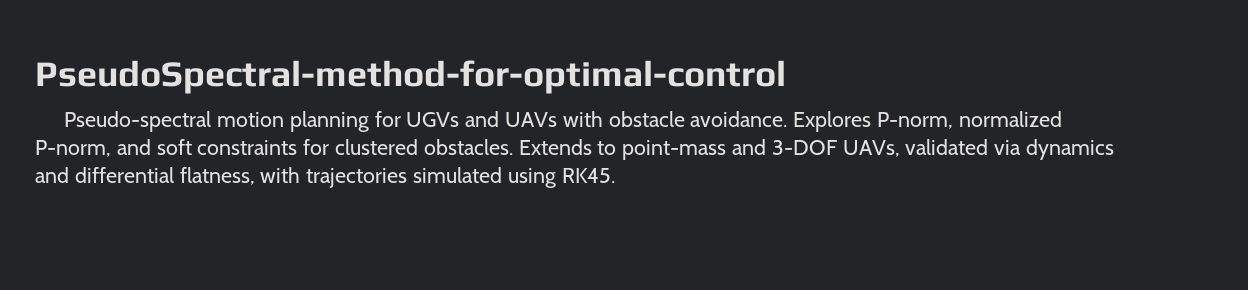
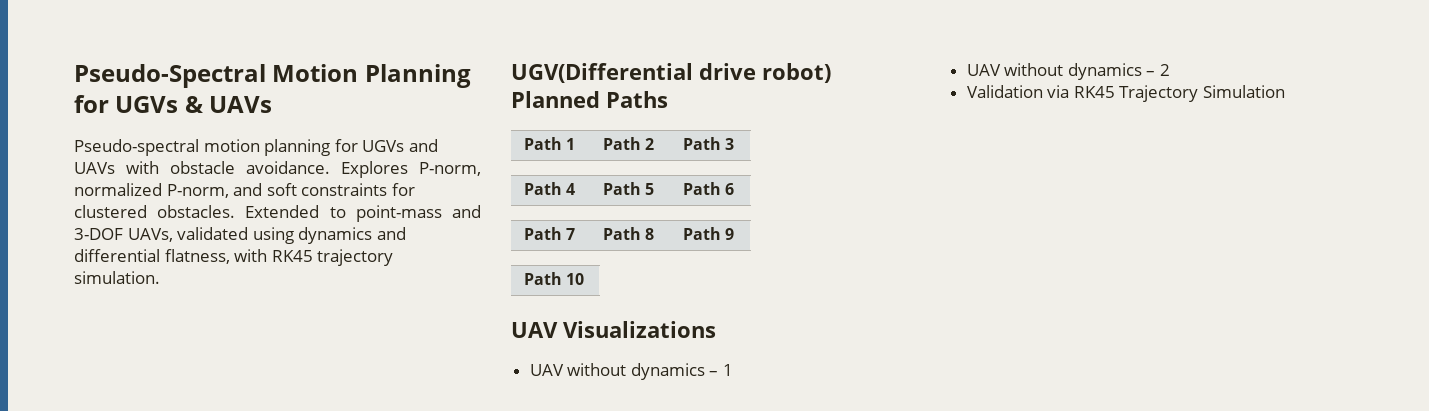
- PseudoSpectral-method-for-optimal-control
+ Pseudo-Spectral Motion Planning for UGVs & UAVs
- Extends to point-mass and 3-DOF UAVs, validated via dynamics and differential flatness, with trajectories simulated using RK45.
+ Extended to point-mass and 3-DOF UAVs, validated using dynamics and differential flatness, with RK45 trajectory simulation.
+ UGV(Differential drive robot) Planned Paths
+ Path 1 | Path 2 | Path 3
+ Path 4 | Path 5 | Path 6
+ Path 7 | Path 8 | Path 9
+ Path 10
+ UAV Visualizations
+ UAV without dynamics – 1
+ UAV without dynamics – 2
+ Validation via RK45 Trajectory Simulation

